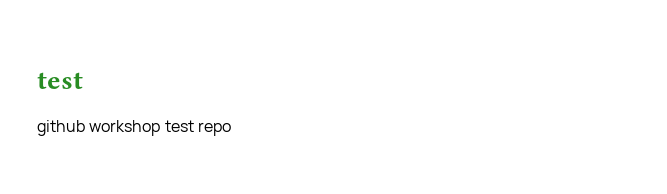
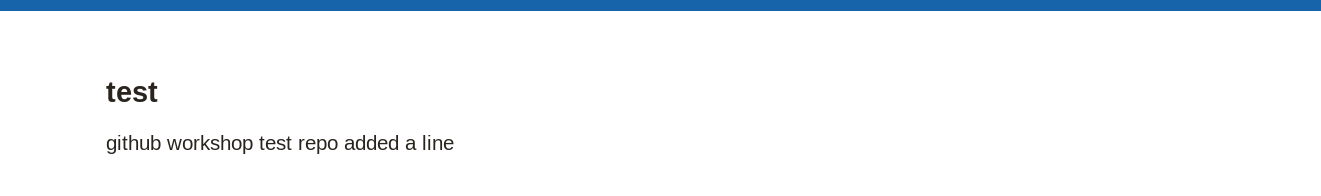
- github workshop test repo
+ github workshop test repo added a line

